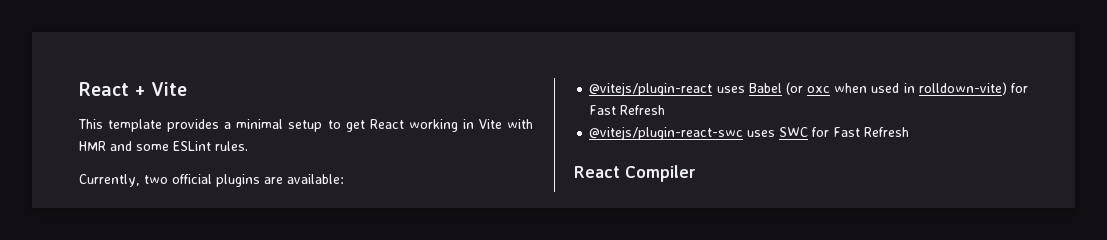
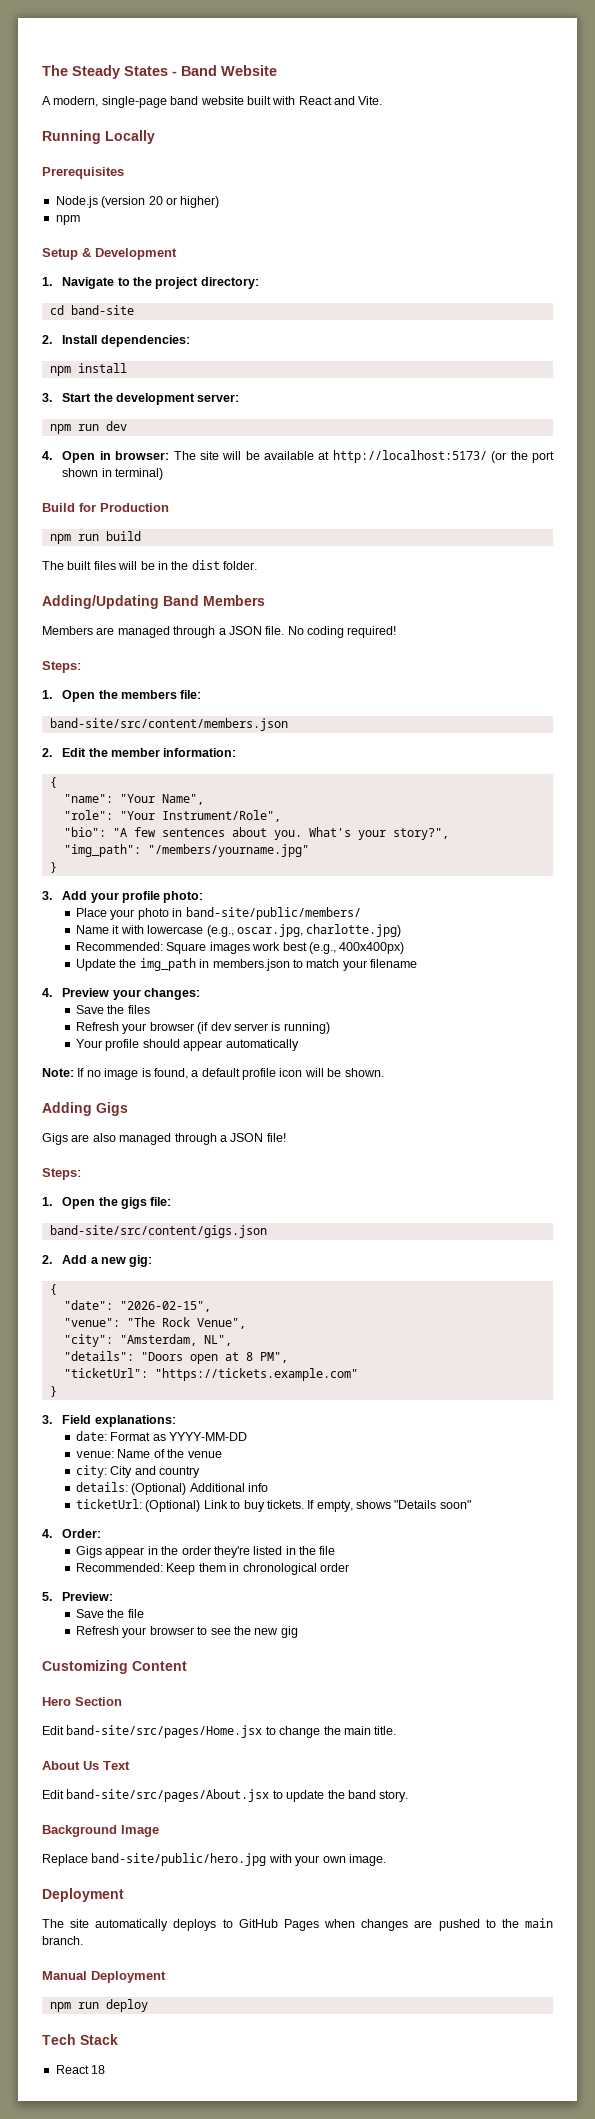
- React + Vite
- This template provides a minimal setup to get React working in Vite with HMR and some ESLint rules.
- Currently, two official plugins are available:
- @vitejs/plugin-react uses Babel (or oxc when used in rolldown-vite) for Fast Refresh
- @vitejs/plugin-react-swc uses SWC for Fast Refresh
- React Compiler
+ The Steady States - Band Website
+ A modern, single-page band website built with React and Vite.
+ Running Locally
+ Prerequisites
+ Node.js (version 20 or higher)
+ npm
+ Setup & Development
+ 1. Navigate to the project directory:
+ cd band-site
+ 2. Install dependencies:
+ npm install
+ 3. Start the development server:
+ npm run dev
+ 4. Open in browser: The site will be available at http://localhost:5173/ (or the port shown in terminal)
+ Build for Production
+ npm run build
+ The built files will be in the dist folder.
+ Adding/Updating Band Members
+ Members are managed through a JSON file. No coding required!
+ Steps:
+ 1. Open the members file:
+ band-site/src/content/members.json
+ 2. Edit the member information:
+ {
+ "name": "Your Name",
+ "role": "Your Instrument/Role",
+ "bio": "A few sentences about you. What's your story?",
+ "img_path": "/members/yourname.jpg"
+ }
+ 3. Add your profile photo:
+ Place your photo in band-site/public/members/
+ Name it with lowercase (e.g., oscar.jpg, charlotte.jpg)
+ Recommended: Square images work best (e.g., 400x400px)
+ Update the img_path in members.json to match your filename
+ 4. Preview your changes:
+ Save the files
+ Refresh your browser (if dev server is running)
+ Your profile should appear automatically
+ Note: If no image is found, a default profile icon will be shown.
+ Adding Gigs
+ Gigs are also managed through a JSON file!
+ Steps:
+ 1. Open the gigs file:
+ band-site/src/content/gigs.json
+ 2. Add a new gig:
+ {
+ "date": "2026-02-15",
+ "venue": "The Rock Venue",
+ "city": "Amsterdam, NL",
+ "details": "Doors open at 8 PM",
+ "ticketUrl": "https://tickets.example.com"
+ }
+ 3. Field explanations:
+ date: Format as YYYY-MM-DD
+ venue: Name of the venue
+ city: City and country
+ details: (Optional) Additional info
+ ticketUrl: (Optional) Link to buy tickets. If empty, shows "Details soon"
+ 4. Order:
+ Gigs appear in the order they're listed in the file
+ Recommended: Keep them in chronological order
+ 5. Preview:
+ Save the file
+ Refresh your browser to see the new gig
+ Customizing Content
+ Hero Section
+ Edit band-site/src/pages/Home.jsx to change the main title.
+ About Us Text
+ Edit band-site/src/pages/About.jsx to update the band story.
+ Background Image
+ Replace band-site/public/hero.jpg with your own image.
+ Deployment
+ The site automatically deploys to GitHub Pages when changes are pushed to the main branch.
+ Manual Deployment
+ npm run deploy
+ Tech Stack
+ React 18

